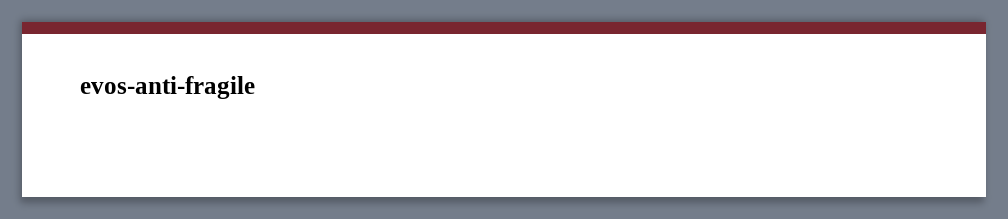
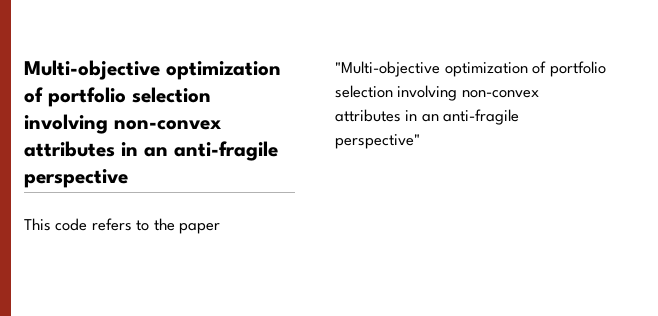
- evos-anti-fragile
+ Multi-objective optimization of portfolio selection involving non-convex attributes in an anti-fragile perspective
+ This code refers to the paper "Multi-objective optimization of portfolio selection involving non-convex attributes in an anti-fragile perspective"

